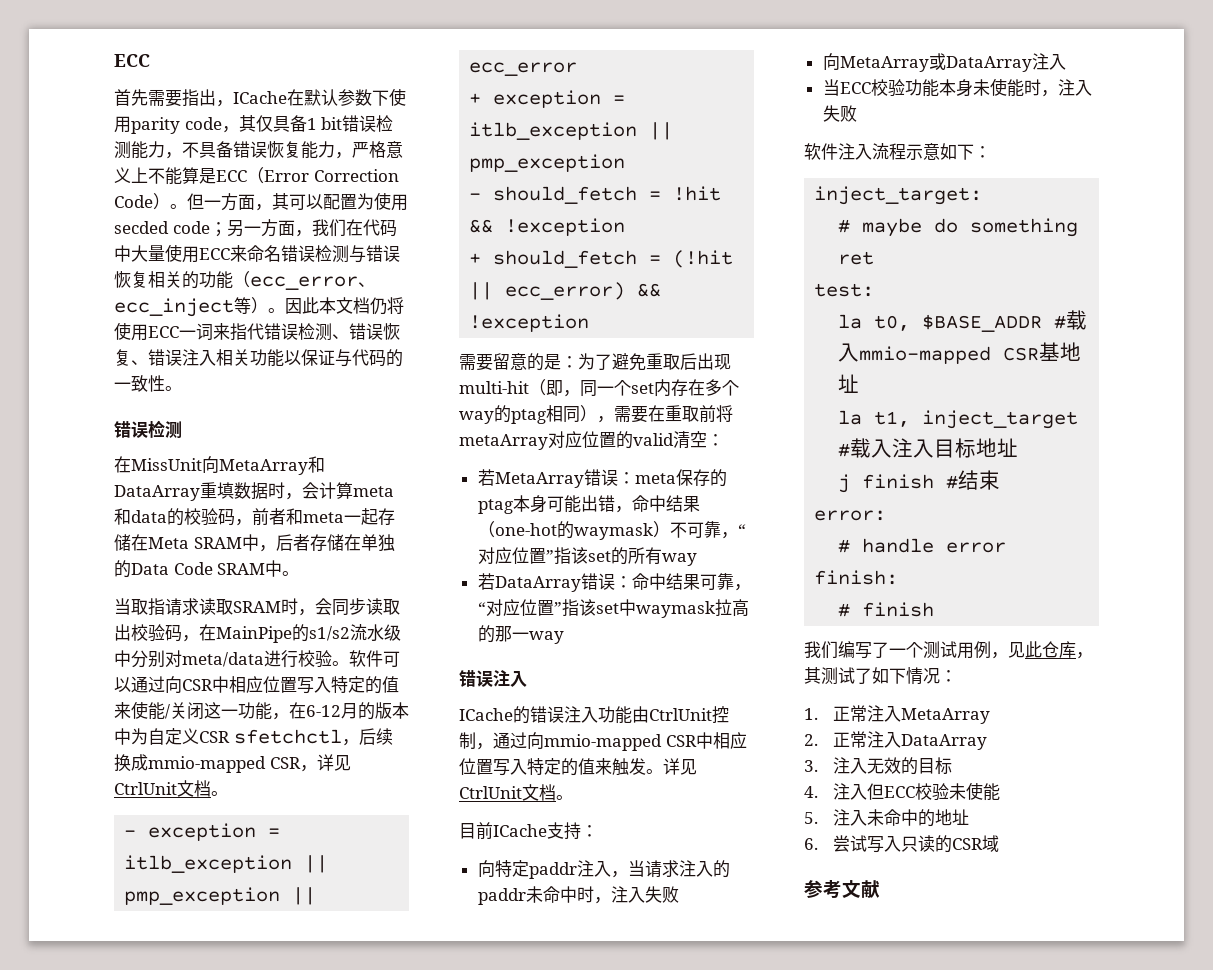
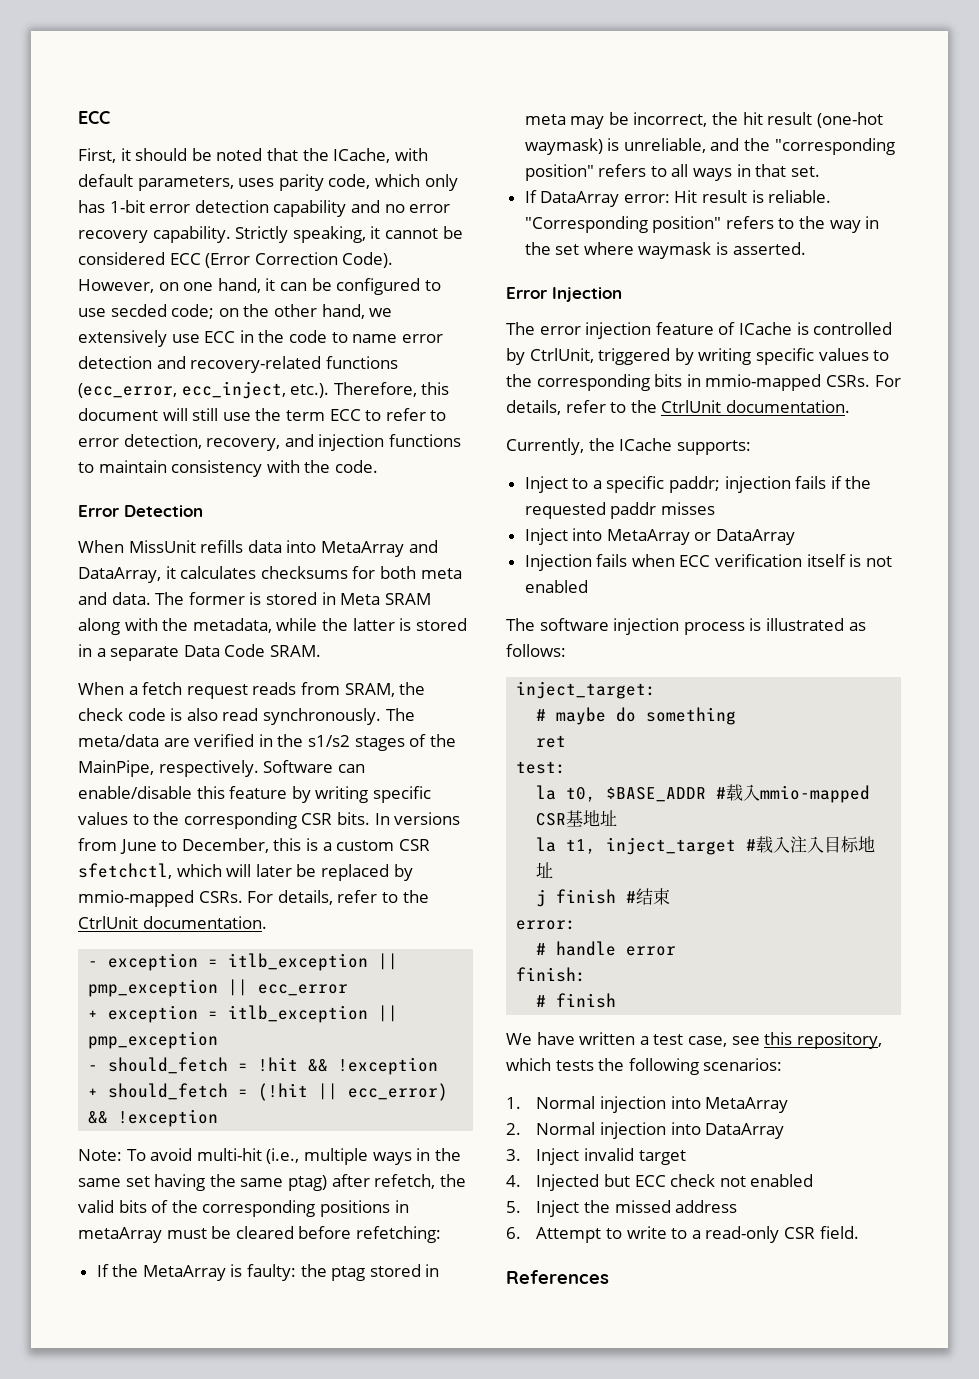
- 首先需要指出，ICache在默认参数下使用parity code，其仅具备1 bit错误检测能力，不具备错误恢复能力，严格意义上不能算是ECC（Error Correction Code）。但一方面，其可以配置为使用secded code；另一方面，我们在代码中大量使用ECC来命名错误检测与错误恢复相关的功能（ecc_error、ecc_inject等）。因此本文档仍将使用ECC一词来指代错误检测、错误恢复、错误注入相关功能以保证与代码的一致性。
- 错误检测
- 在MissUnit向MetaArray和DataArray重填数据时，会计算meta和data的校验码，前者和meta一起存储在Meta SRAM中，后者存储在单独的Data Code SRAM中。
- 当取指请求读取SRAM时，会同步读取出校验码，在MainPipe的s1/s2流水级中分别对meta/data进行校验。软件可以通过向CSR中相应位置写入特定的值来使能/关闭这一功能，在6-12月的版本中为自定义CSR sfetchctl，后续换成mmio-mapped CSR，详见CtrlUnit文档。
+ First, it should be noted that the ICache, with default parameters, uses parity code, which only has 1-bit error detection capability and no error recovery capability. Strictly speaking, it cannot be considered ECC (Error Correction Code). However, on one hand, it can be configured to use secded code; on the other hand, we extensively use ECC in the code to name error detection and recovery-related functions (ecc_error, ecc_inject, etc.). Therefore, this document will still use the term ECC to refer to error detection, recovery, and injection functions to maintain consistency with the code.
+ Error Detection
+ When MissUnit refills data into MetaArray and DataArray, it calculates checksums for both meta and data. The former is stored in Meta SRAM along with the metadata, while the latter is stored in a separate Data Code SRAM.
+ When a fetch request reads from SRAM, the check code is also read synchronously. The meta/data are verified in the s1/s2 stages of the MainPipe, respectively. Software can enable/disable this feature by writing specific values to the corresponding CSR bits. In versions from June to December, this is a custom CSR sfetchctl, which will later be replaced by mmio-mapped CSRs. For details, refer to the CtrlUnit documentation.
- 需要留意的是：为了避免重取后出现multi-hit（即，同一个set内存在多个way的ptag相同），需要在重取前将metaArray对应位置的valid清空：
- 若MetaArray错误：meta保存的ptag本身可能出错，命中结果（one-hot的waymask）不可靠，“对应位置”指该set的所有way
- 若DataArray错误：命中结果可靠，“对应位置”指该set中waymask拉高的那一way
- 错误注入
- ICache的错误注入功能由CtrlUnit控制，通过向mmio-mapped CSR中相应位置写入特定的值来触发。详见CtrlUnit文档。
- 目前ICache支持：
- 向特定paddr注入，当请求注入的paddr未命中时，注入失败
- 向MetaArray或DataArray注入
- 当ECC校验功能本身未使能时，注入失败
- 软件注入流程示意如下：
+ Note: To avoid multi-hit (i.e., multiple ways in the same set having the same ptag) after refetch, the valid bits of the corresponding positions in metaArray must be cleared before refetching:
+ If the MetaArray is faulty: the ptag stored in meta may be incorrect, the hit result (one-hot waymask) is unreliable, and the "corresponding position" refers to all ways in that set.
+ If DataArray error: Hit result is reliable. "Corresponding position" refers to the way in the set where waymask is asserted.
+ Error Injection
+ The error injection feature of ICache is controlled by CtrlUnit, triggered by writing specific values to the corresponding bits in mmio-mapped CSRs. For details, refer to the CtrlUnit documentation.
+ Currently, the ICache supports:
+ Inject to a specific paddr; injection fails if the requested paddr misses
+ Inject into MetaArray or DataArray
+ Injection fails when ECC verification itself is not enabled
+ The software injection process is illustrated as follows:
- 我们编写了一个测试用例，见此仓库，其测试了如下情况：
- 1.正常注入MetaArray
+ We have written a test case, see this repository, which tests the following scenarios:
+ 1. Normal injection into MetaArray
- 2.正常注入DataArray
+ 2. Normal injection into DataArray
- 3.注入无效的目标
- 4.注入但ECC校验未使能
- 5.注入未命中的地址
- 6.尝试写入只读的CSR域
- 参考文献
+ 3. Inject invalid target
+ 4. Injected but ECC check not enabled
+ 5. Inject the missed address
+ 6. Attempt to write to a read-only CSR field.
+ References

